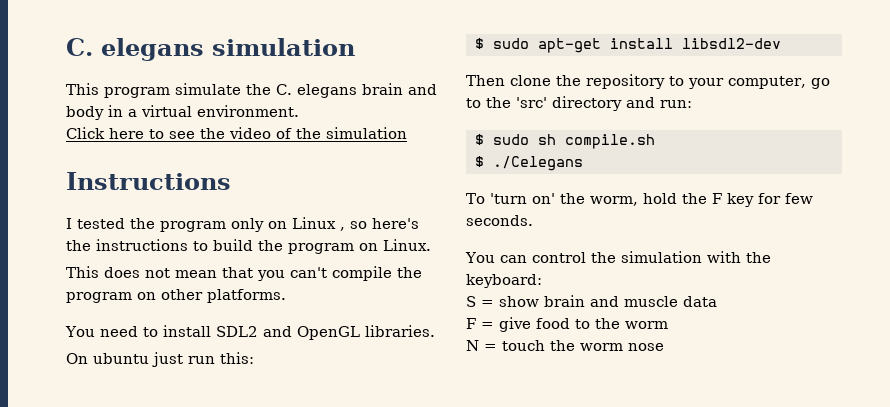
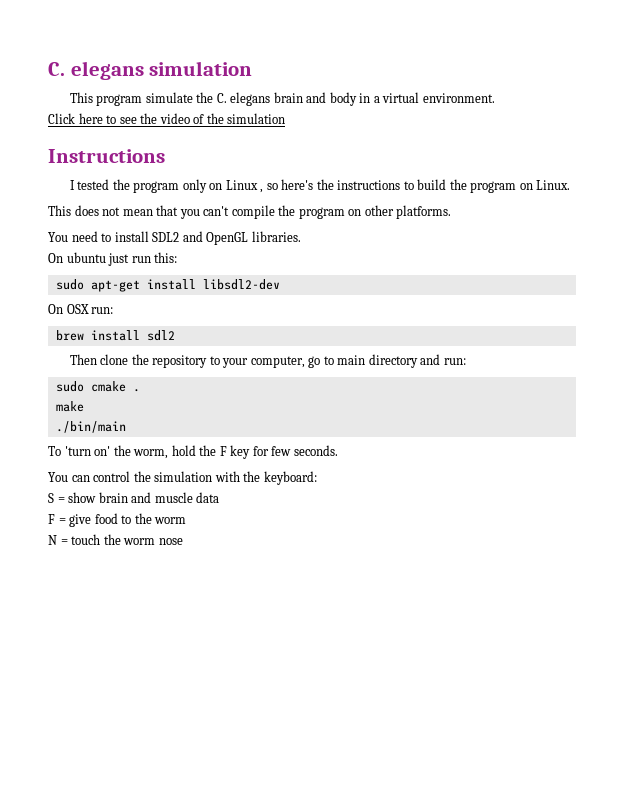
- $ sudo apt-get install libsdl2-dev
+ sudo apt-get install libsdl2-dev
+ On OSX run:
+ brew install sdl2
- Then clone the repository to your computer, go to the 'src' directory and run:
+ Then clone the repository to your computer, go to main directory and run:
- $ sudo sh compile.sh
- $ ./Celegans
+ sudo cmake .
+ make
+ ./bin/main

